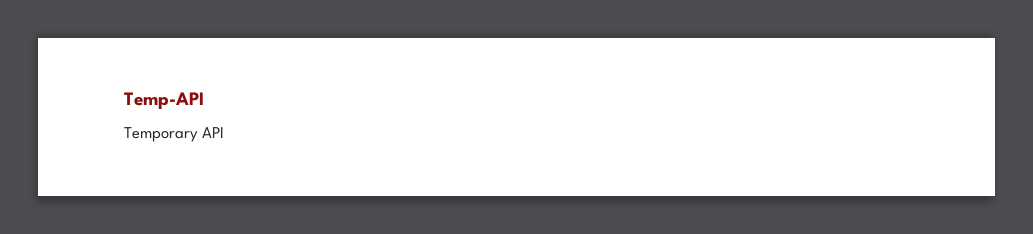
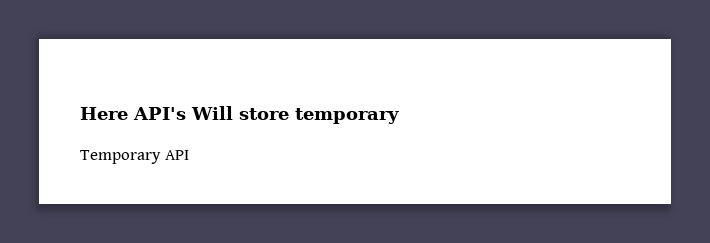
- Temp-API
+ Here API's Will store temporary

